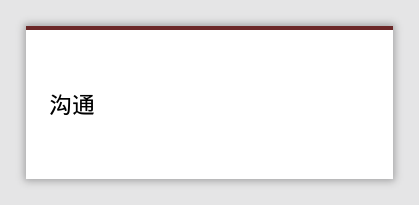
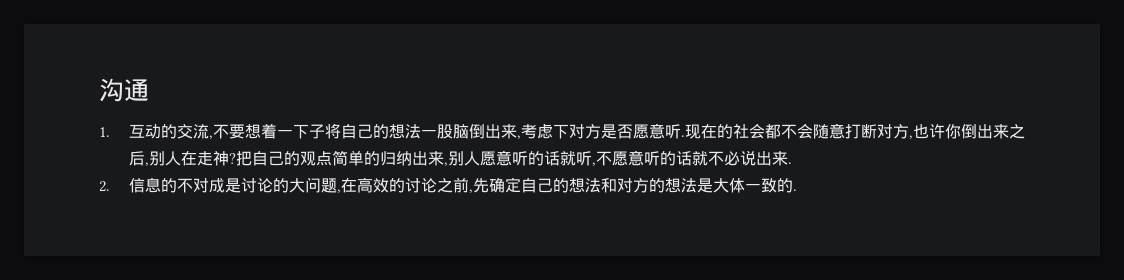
+ 1.互动的交流,不要想着一下子将自己的想法一股脑倒出来,考虑下对方是否愿意听.现在的社会都不会随意打断对方,也许你倒出来之后,别人在走神?把自己的观点简单的归纳出来,别人愿意听的话就听,不愿意听的话就不必说出来.
+ 2.信息的不对成是讨论的大问题,在高效的讨论之前,先确定自己的想法和对方的想法是大体一致的.

